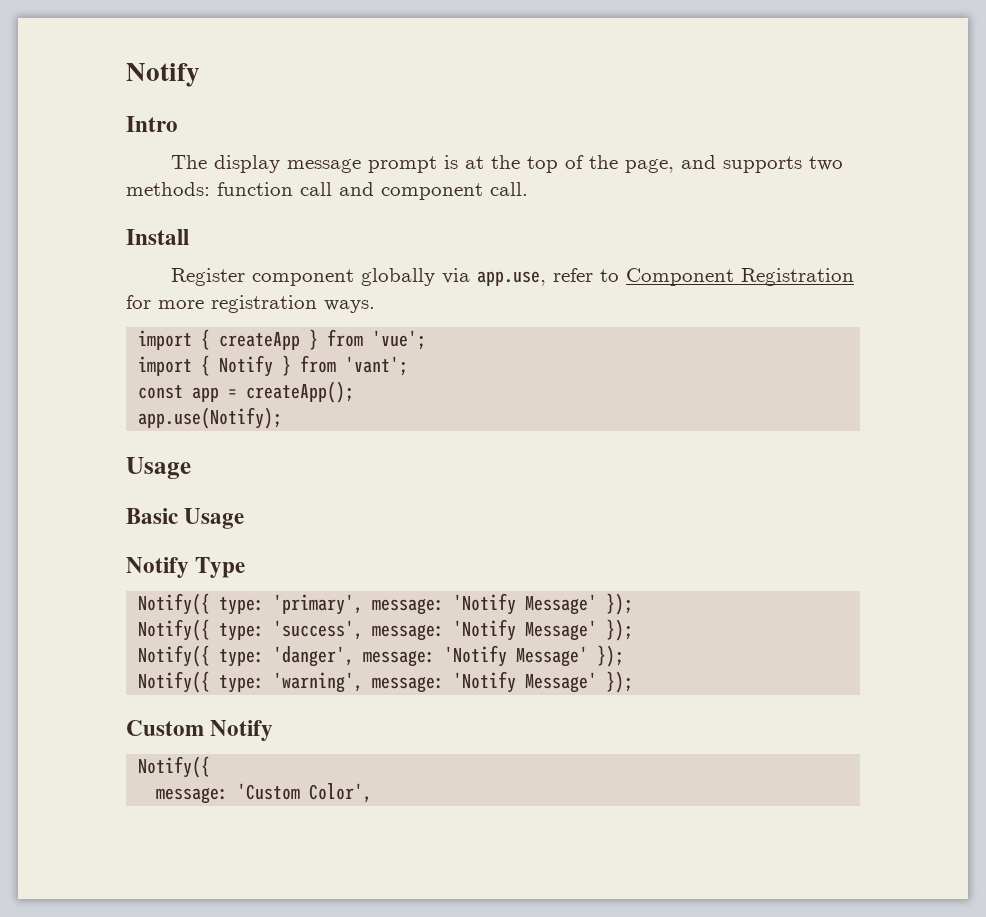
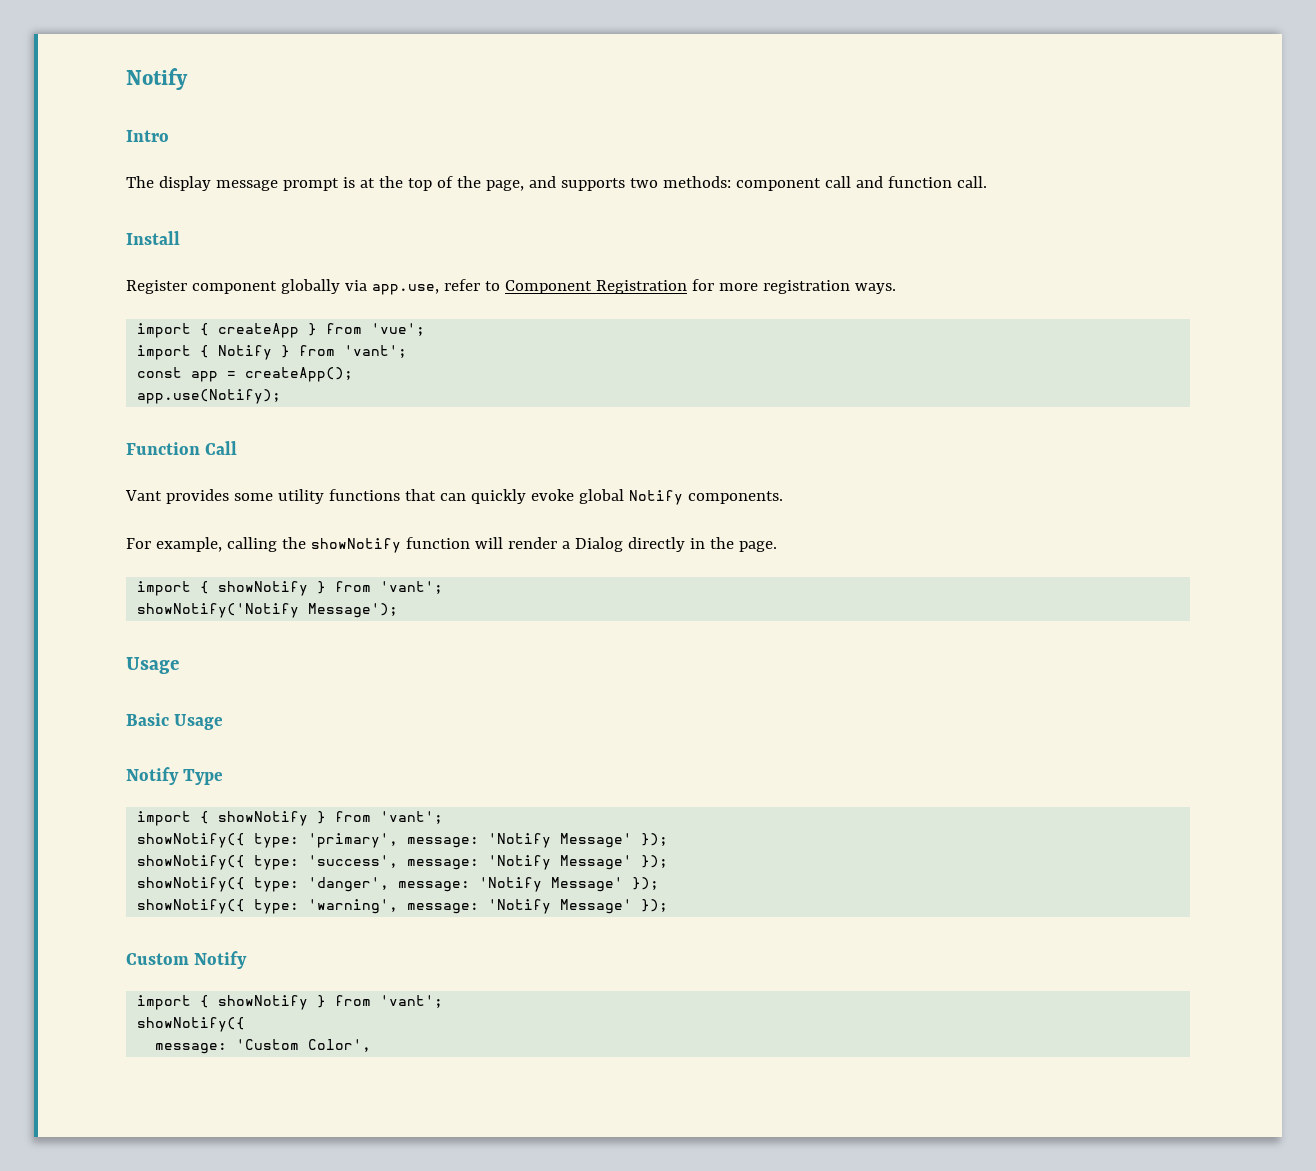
- The display message prompt is at the top of the page, and supports two methods: function call and component call.
+ The display message prompt is at the top of the page, and supports two methods: component call and function call.
+ Function Call
+ Vant provides some utility functions that can quickly evoke global Notify components.
+ For example, calling the showNotify function will render a Dialog directly in the page.
+ import { showNotify } from 'vant';
+ showNotify('Notify Message');
  Notify Type
- Notify({ type: 'primary', message: 'Notify Message' });
+ import { showNotify } from 'vant';
+ showNotify({ type: 'primary', message: 'Notify Message' });
- Notify({ type: 'success', message: 'Notify Message' });
+ showNotify({ type: 'success', message: 'Notify Message' });
- Notify({ type: 'danger', message: 'Notify Message' });
+ showNotify({ type: 'danger', message: 'Notify Message' });
- Notify({ type: 'warning', message: 'Notify Message' });
+ showNotify({ type: 'warning', message: 'Notify Message' });
  Custom Notify
- Notify({
+ import { showNotify } from 'vant';
+ showNotify({

